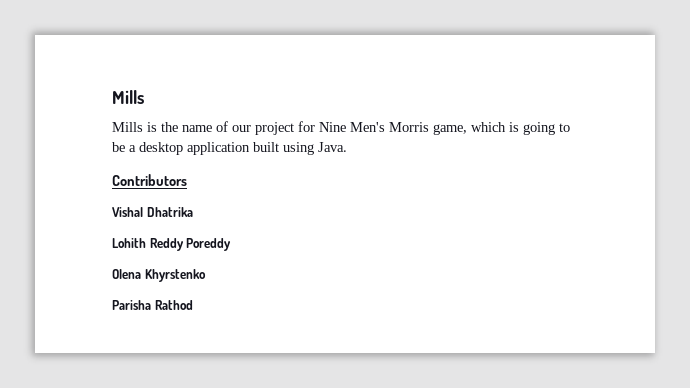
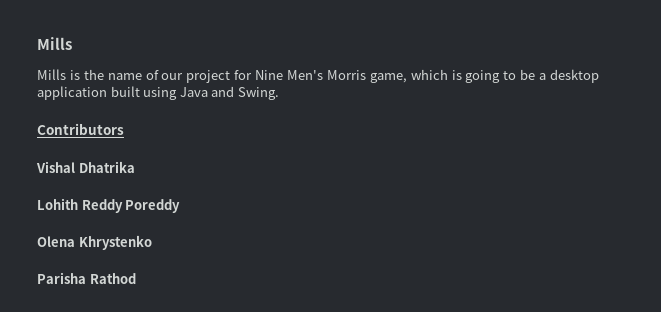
- Mills is the name of our project for Nine Men's Morris game, which is going to be a desktop application built using Java.
+ Mills is the name of our project for Nine Men's Morris game, which is going to be a desktop application built using Java and Swing.
- Olena Khyrstenko
+ Olena Khrystenko

